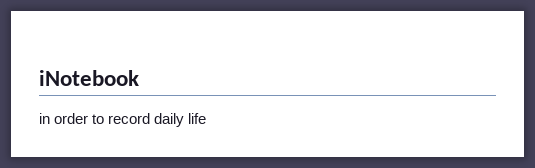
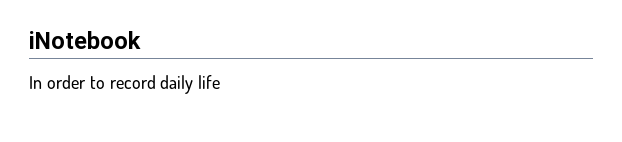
- in order to record daily life
+ In order to record daily life

